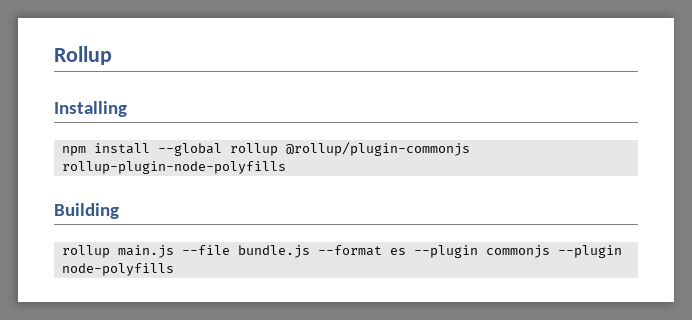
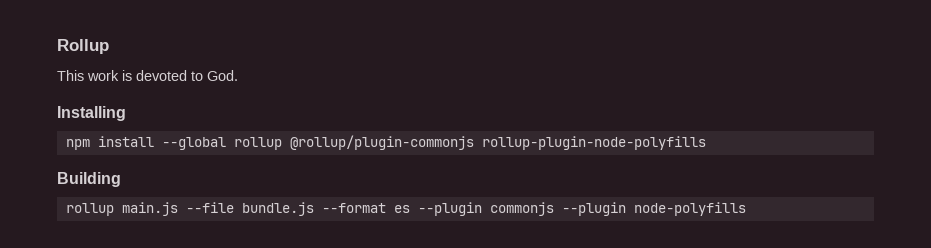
+ This work is devoted to God.

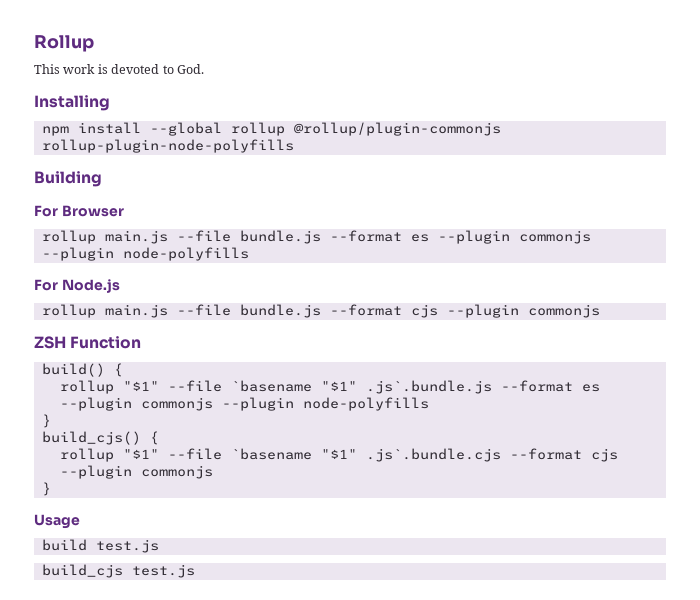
+ For Browser
+ For Node.js
+ rollup main.js --file bundle.js --format cjs --plugin commonjs
+ ZSH Function
+ build() {
+ rollup "$1" --file `basename "$1" .js`.bundle.js --format es --plugin commonjs --plugin node-polyfills
+ }
+ build_cjs() {
+ rollup "$1" --file `basename "$1" .js`.bundle.cjs --format cjs --plugin commonjs
+ }
+ Usage
+ build test.js
+ build_cjs test.js

